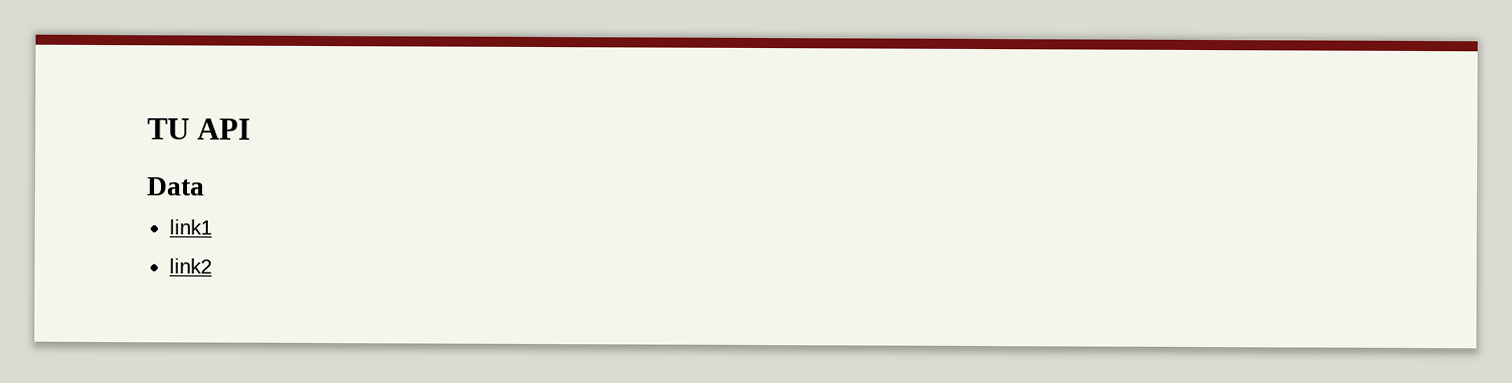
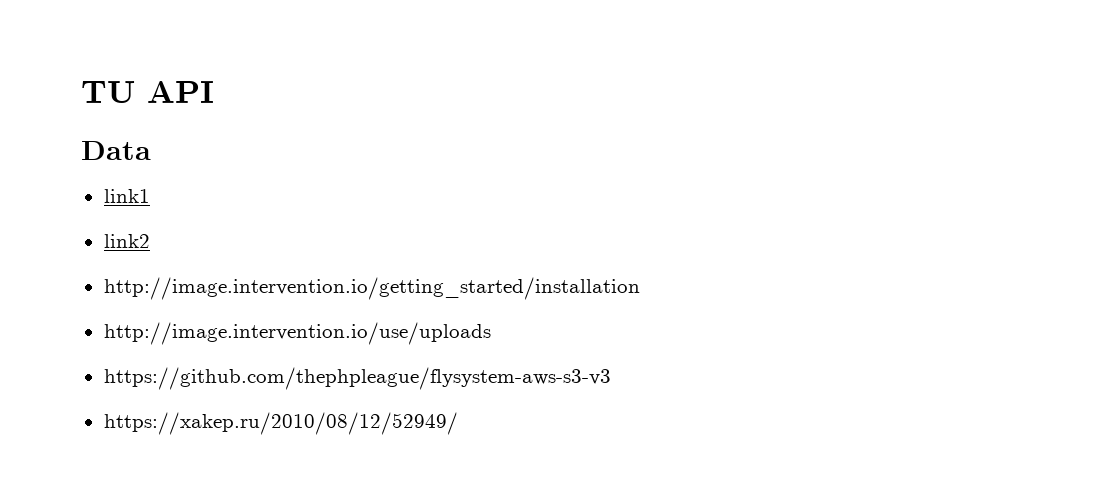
+ http://image.intervention.io/getting_started/installation
+ http://image.intervention.io/use/uploads
+ https://github.com/thephpleague/flysystem-aws-s3-v3
+ https://xakep.ru/2010/08/12/52949/

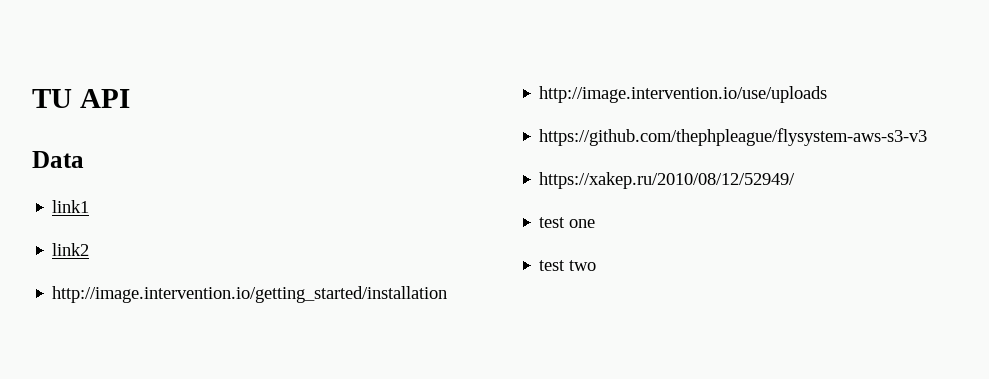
+ test one
+ test two

